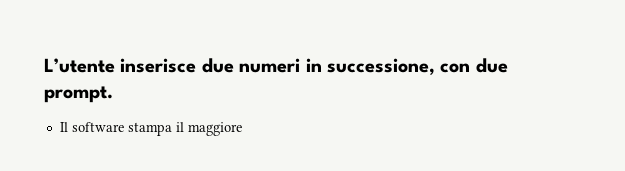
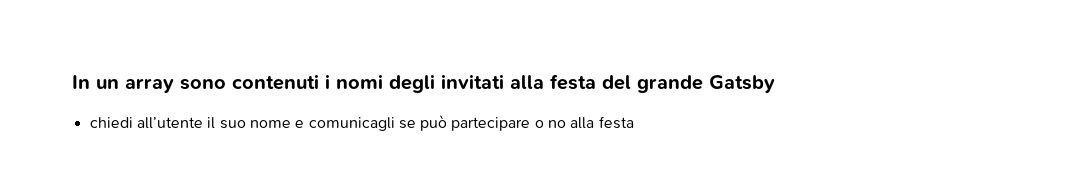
- L’utente inserisce due numeri in successione, con due prompt.
- Il software stampa il maggiore
+ In un array sono contenuti i nomi degli invitati alla festa del grande Gatsby
+ chiedi all’utente il suo nome e comunicagli se può partecipare o no alla festa

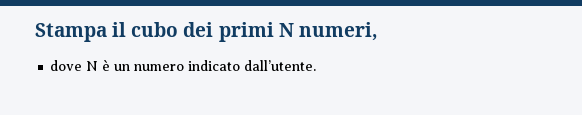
- In un array sono contenuti i nomi degli invitati alla festa del grande Gatsby
- chiedi all’utente il suo nome e comunicagli se può partecipare o no alla festa
+ Stampa il cubo dei primi N numeri,
+ dove N è un numero indicato dall’utente.

